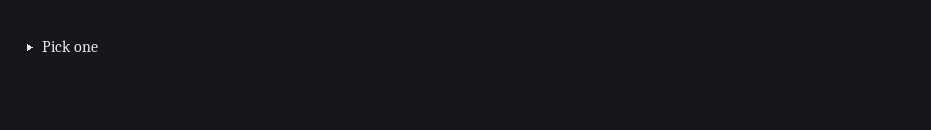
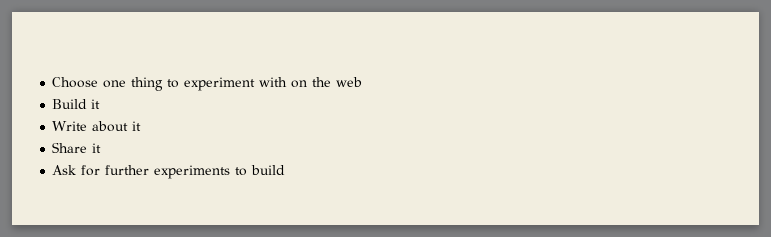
- Pick one
+ Choose one thing to experiment with on the web
+ Build it
+ Write about it
+ Share it
+ Ask for further experiments to build

